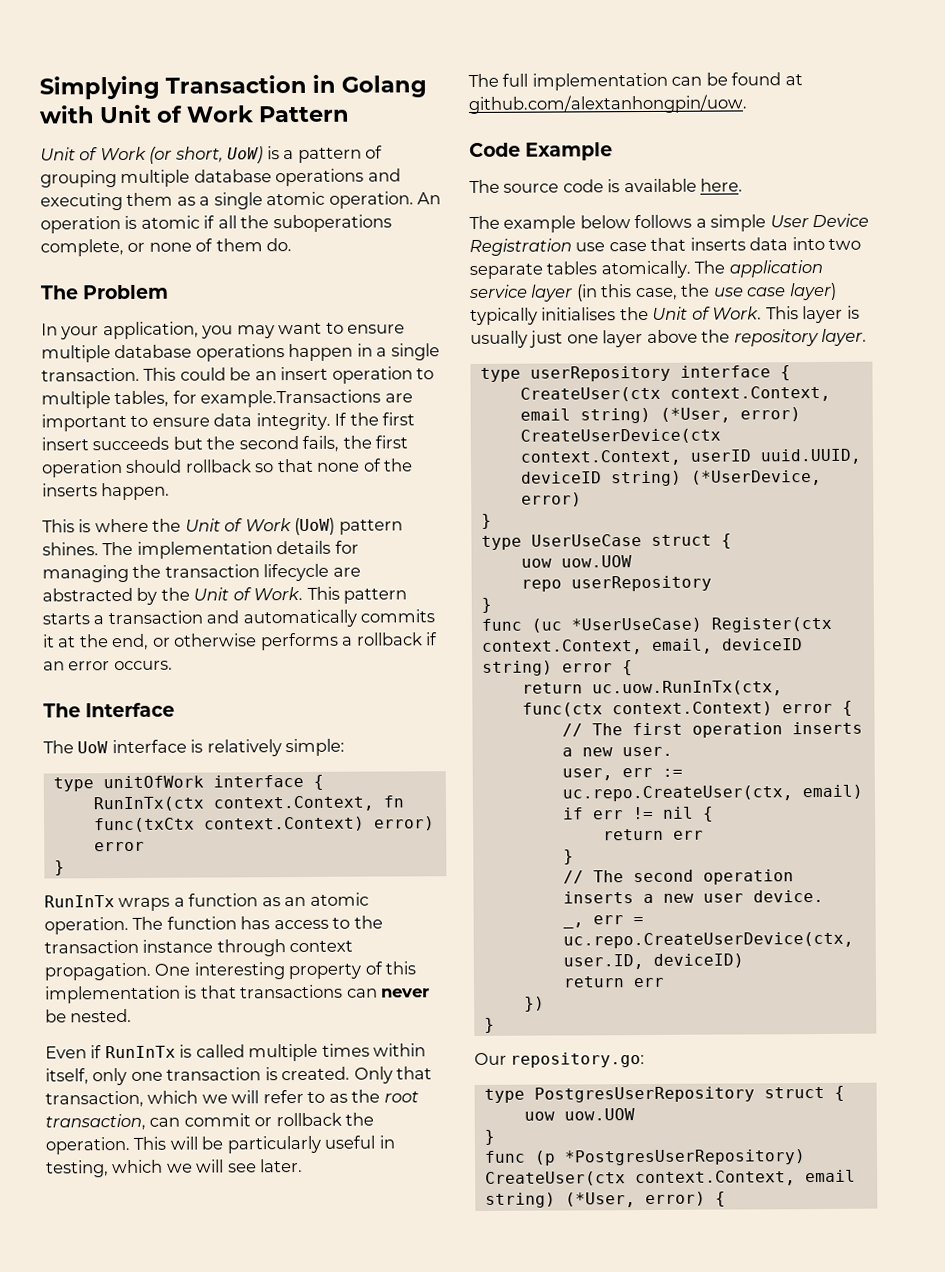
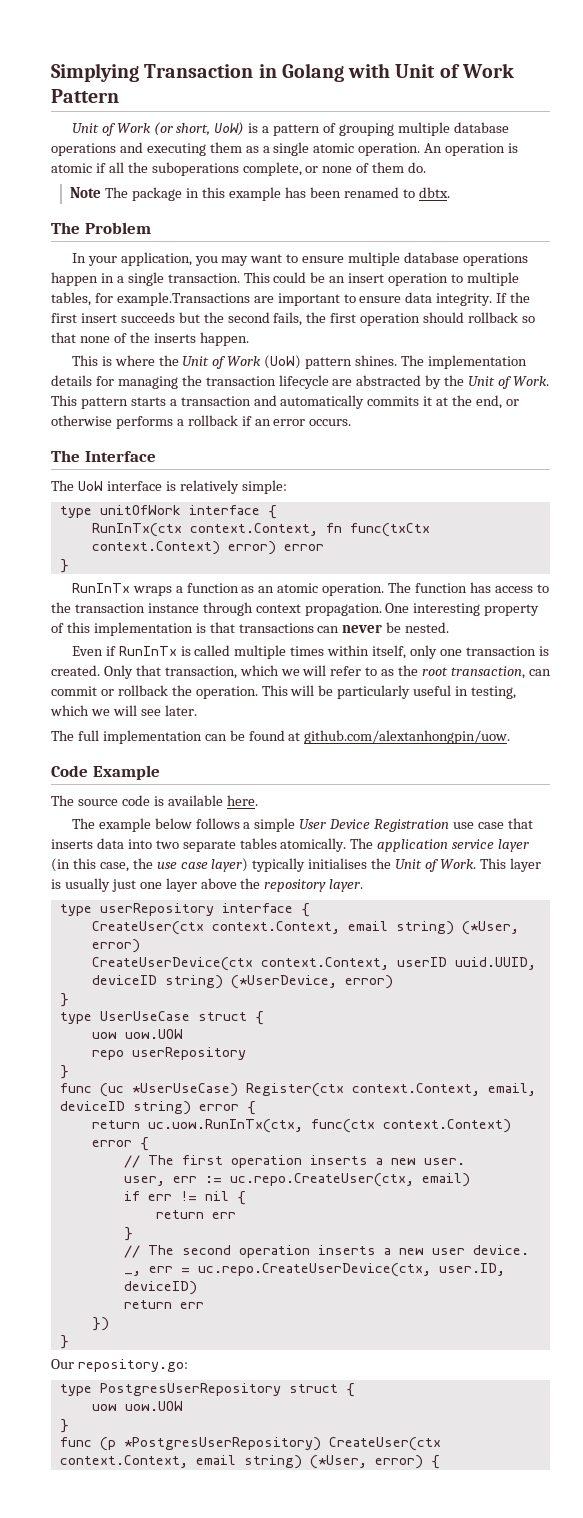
+ Note The package in this example has been renamed to dbtx.

